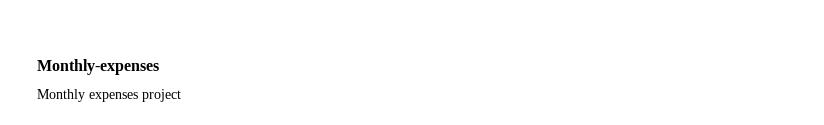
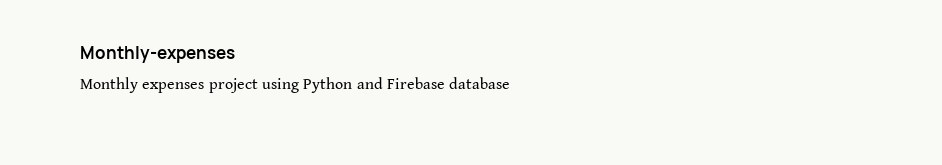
- Monthly expenses project
+ Monthly expenses project using Python and Firebase database

